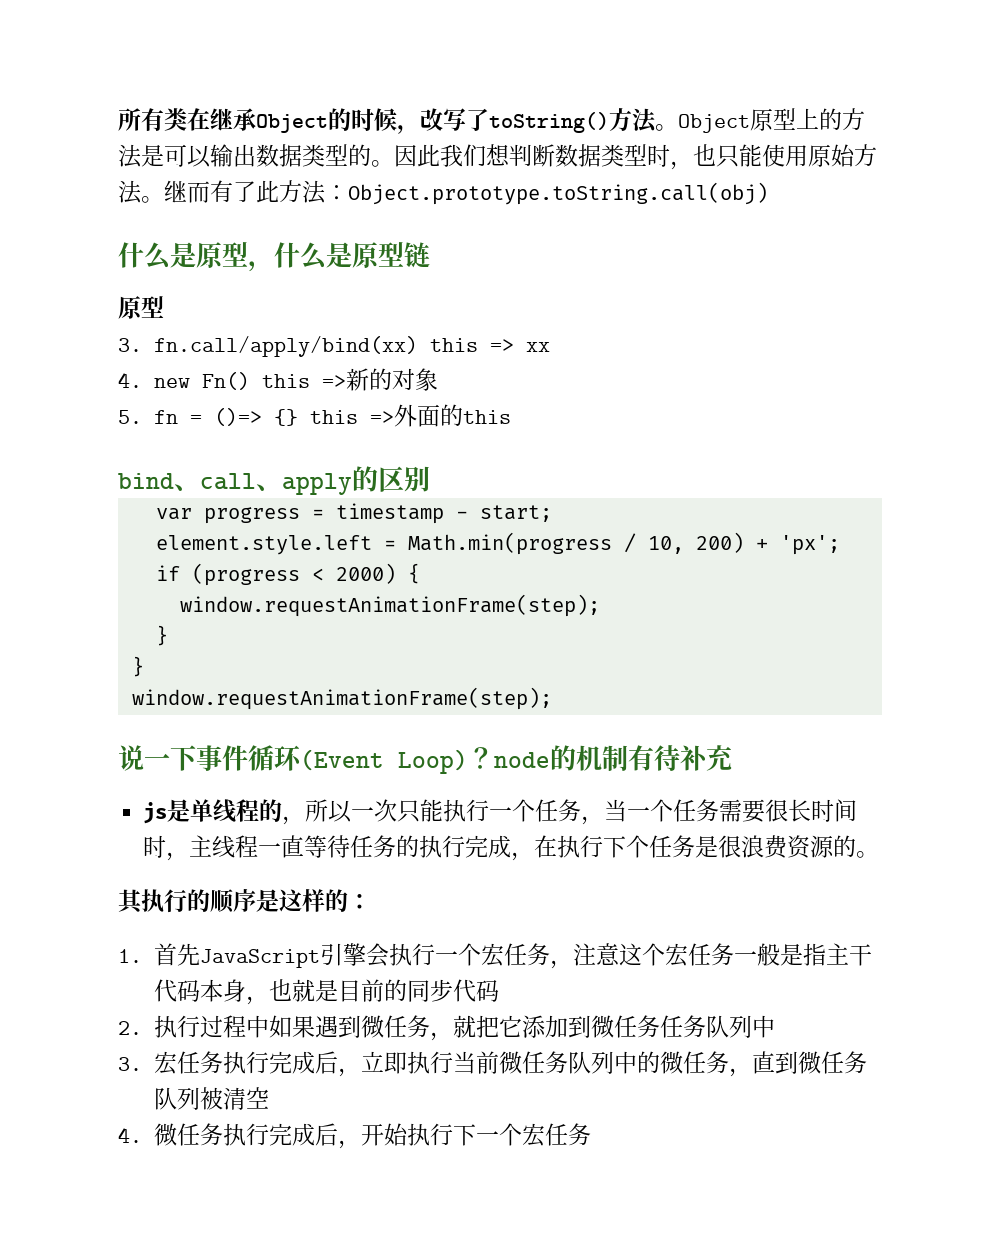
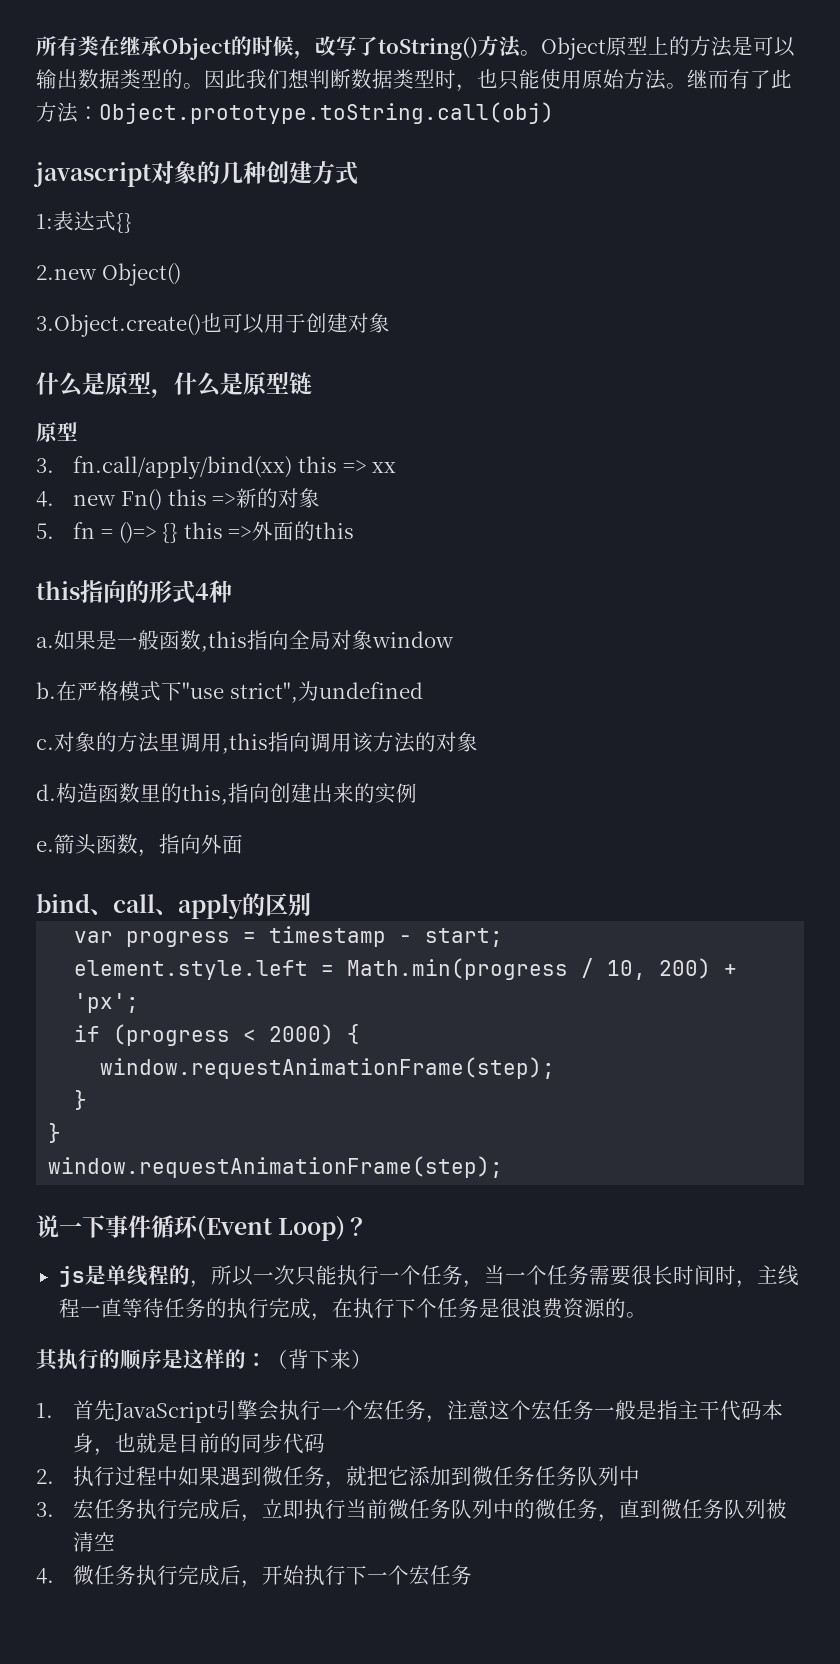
+ javascript对象的几种创建方式
+ 1:表达式{}
+ 2.new Object()
+ 3.Object.create()也可以用于创建对象
+ this指向的形式4种
+ a.如果是一般函数,this指向全局对象window
+ b.在严格模式下"use strict",为undefined
+ c.对象的方法里调用,this指向调用该方法的对象
+ d.构造函数里的this,指向创建出来的实例
+ e.箭头函数，指向外面
- 说一下事件循环(Event Loop)？node的机制有待补充
+ 说一下事件循环(Event Loop)？
- 其执行的顺序是这样的：
+ 其执行的顺序是这样的：（背下来）

